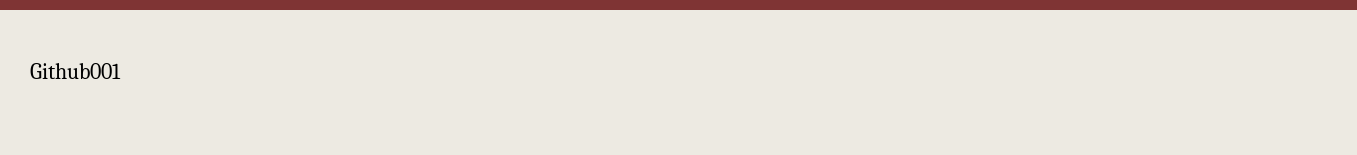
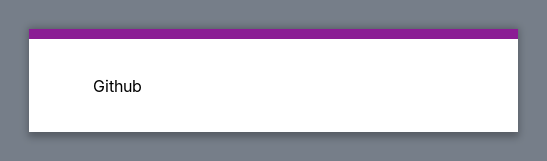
- Github001
+ Github

